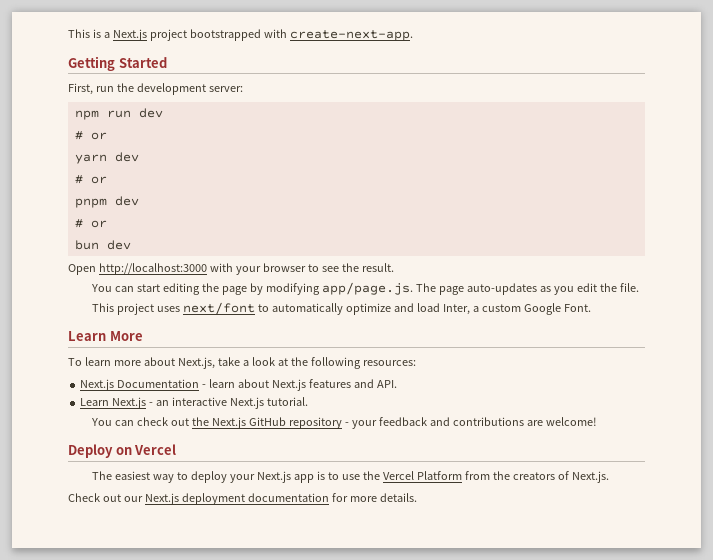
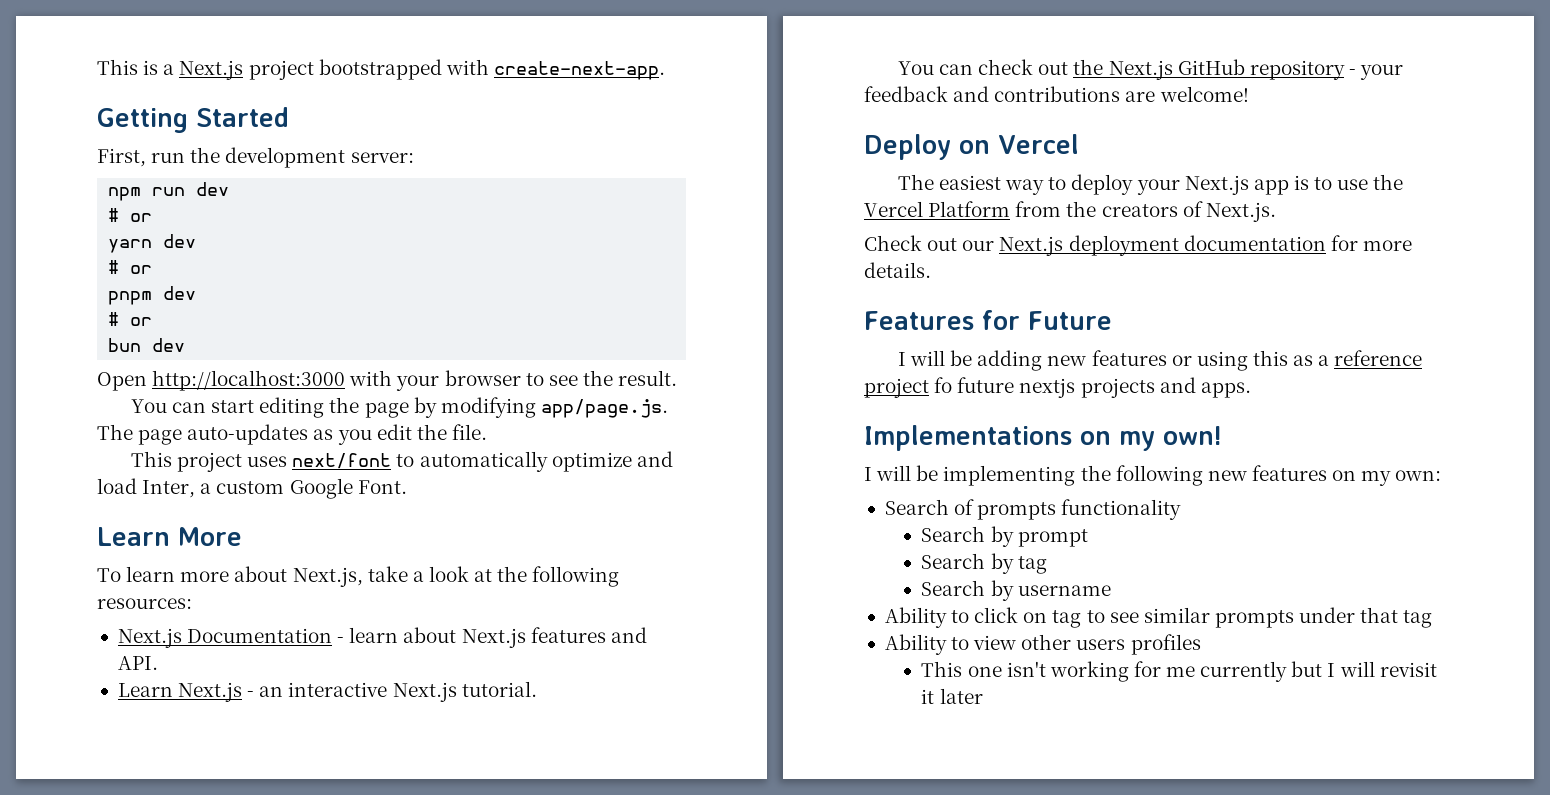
+ Features for Future
+ I will be adding new features or using this as a reference project fo future nextjs projects and apps.
+ Implementations on my own!
+ I will be implementing the following new features on my own:
+ Search of prompts functionality
+ Search by prompt
+ Search by tag
+ Search by username
+ Ability to click on tag to see similar prompts under that tag
+ Ability to view other users profiles
+ This one isn't working for me currently but I will revisit it later

